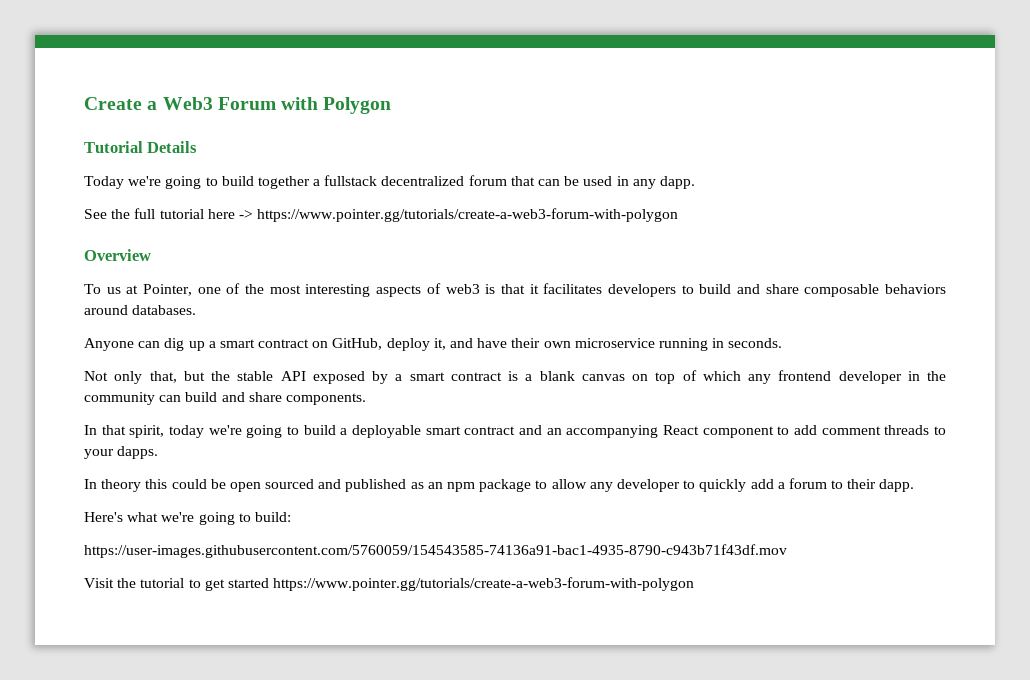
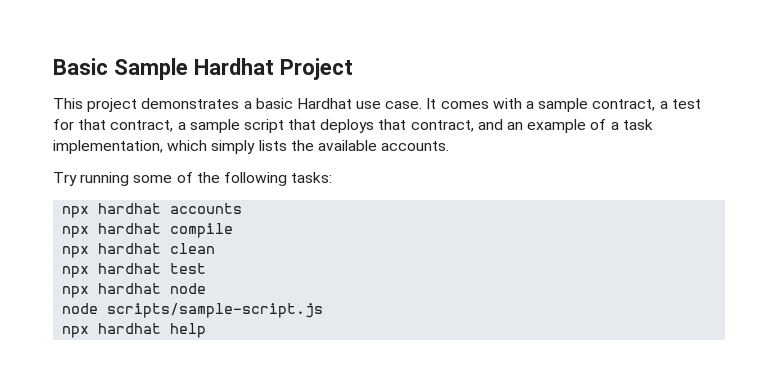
- Create a Web3 Forum with Polygon
- Tutorial Details
- Today we're going to build together a fullstack decentralized forum that can be used in any dapp.
- See the full tutorial here -> https://www.pointer.gg/tutorials/create-a-web3-forum-with-polygon
- Overview
- To us at Pointer, one of the most interesting aspects of web3 is that it facilitates developers to build and share composable behaviors around databases.
- Anyone can dig up a smart contract on GitHub, deploy it, and have their own microservice running in seconds.
- Not only that, but the stable API exposed by a smart contract is a blank canvas on top of which any frontend developer in the community can build and share components.
- In that spirit, today we're going to build a deployable smart contract and an accompanying React component to add comment threads to your dapps.
- In theory this could be open sourced and published as an npm package to allow any developer to quickly add a forum to their dapp.
- Here's what we're going to build:
- https://user-images.githubusercontent.com/5760059/154543585-74136a91-bac1-4935-8790-c943b71f43df.mov
- Visit the tutorial to get started https://www.pointer.gg/tutorials/create-a-web3-forum-with-polygon
+ Basic Sample Hardhat Project
+ This project demonstrates a basic Hardhat use case. It comes with a sample contract, a test for that contract, a sample script that deploys that contract, and an example of a task implementation, which simply lists the available accounts.
+ Try running some of the following tasks:
+ npx hardhat accounts
+ npx hardhat compile
+ npx hardhat clean
+ npx hardhat test
+ npx hardhat node
+ node scripts/sample-script.js
+ npx hardhat help

